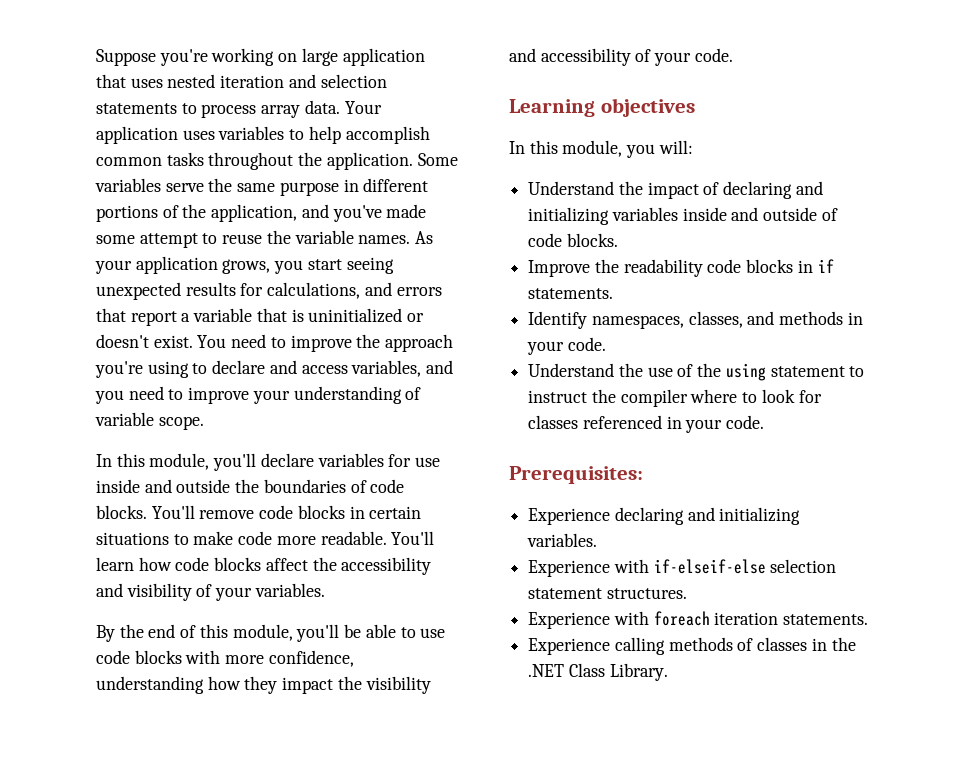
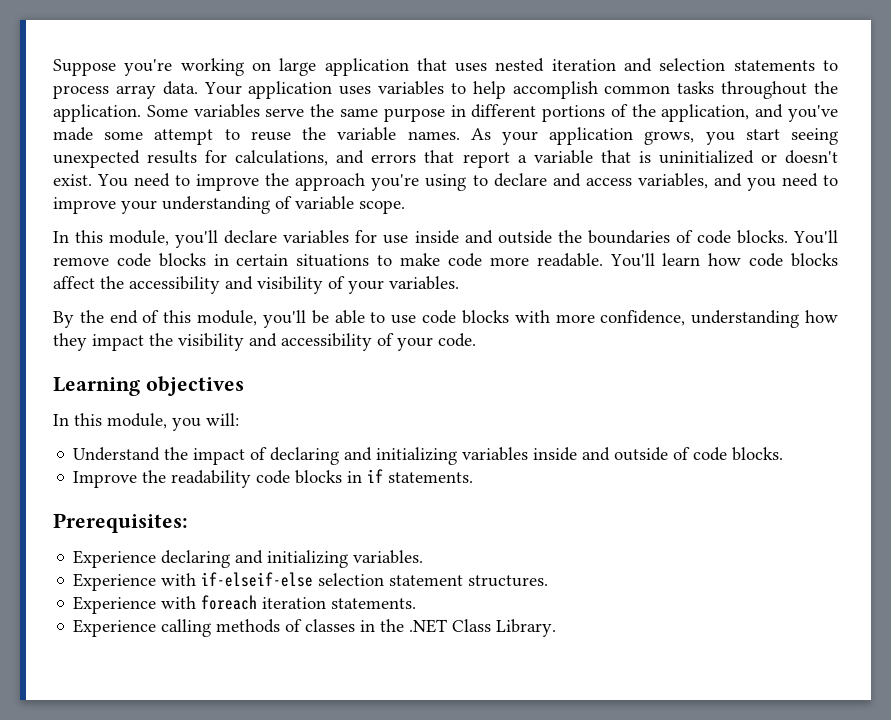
- Identify namespaces, classes, and methods in your code.
- Understand the use of the using statement to instruct the compiler where to look for classes referenced in your code.

